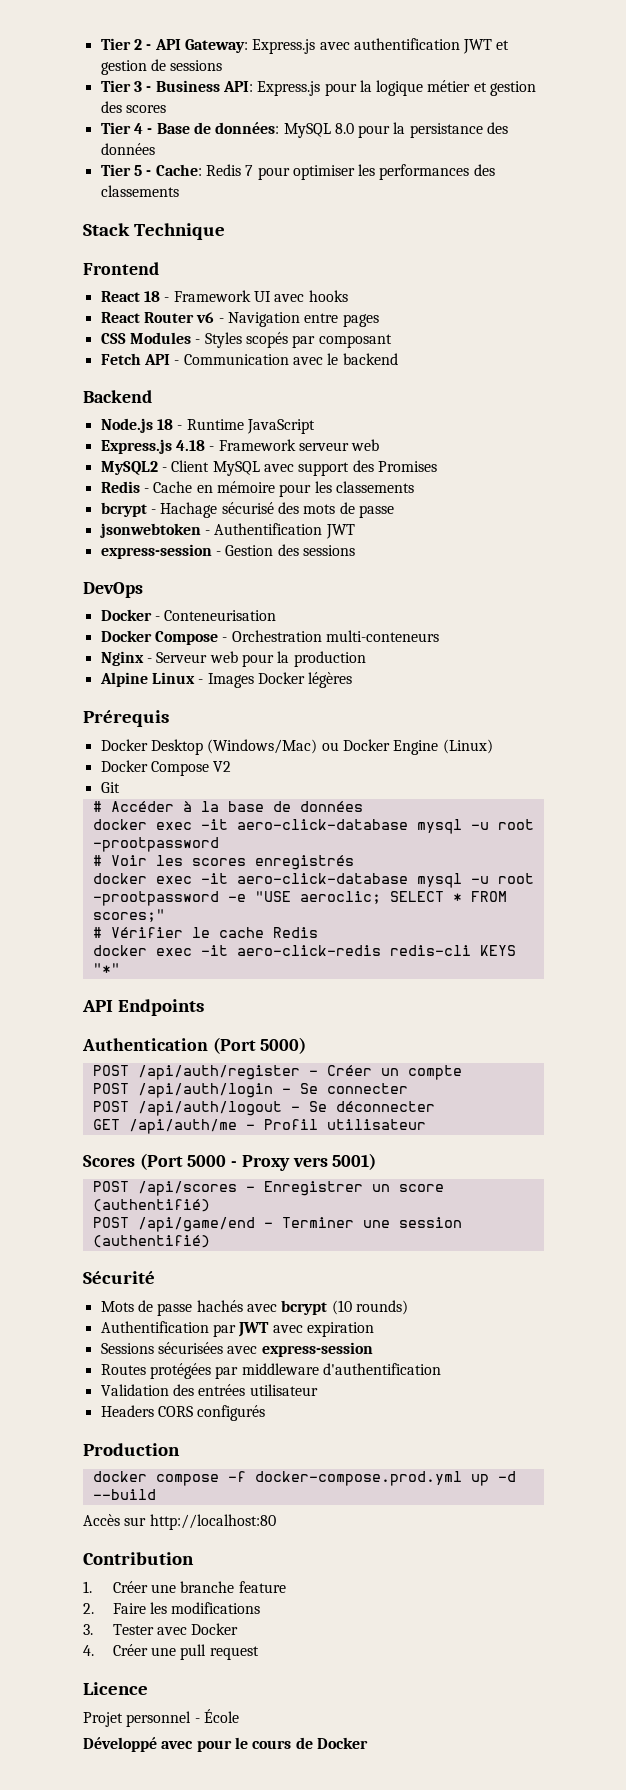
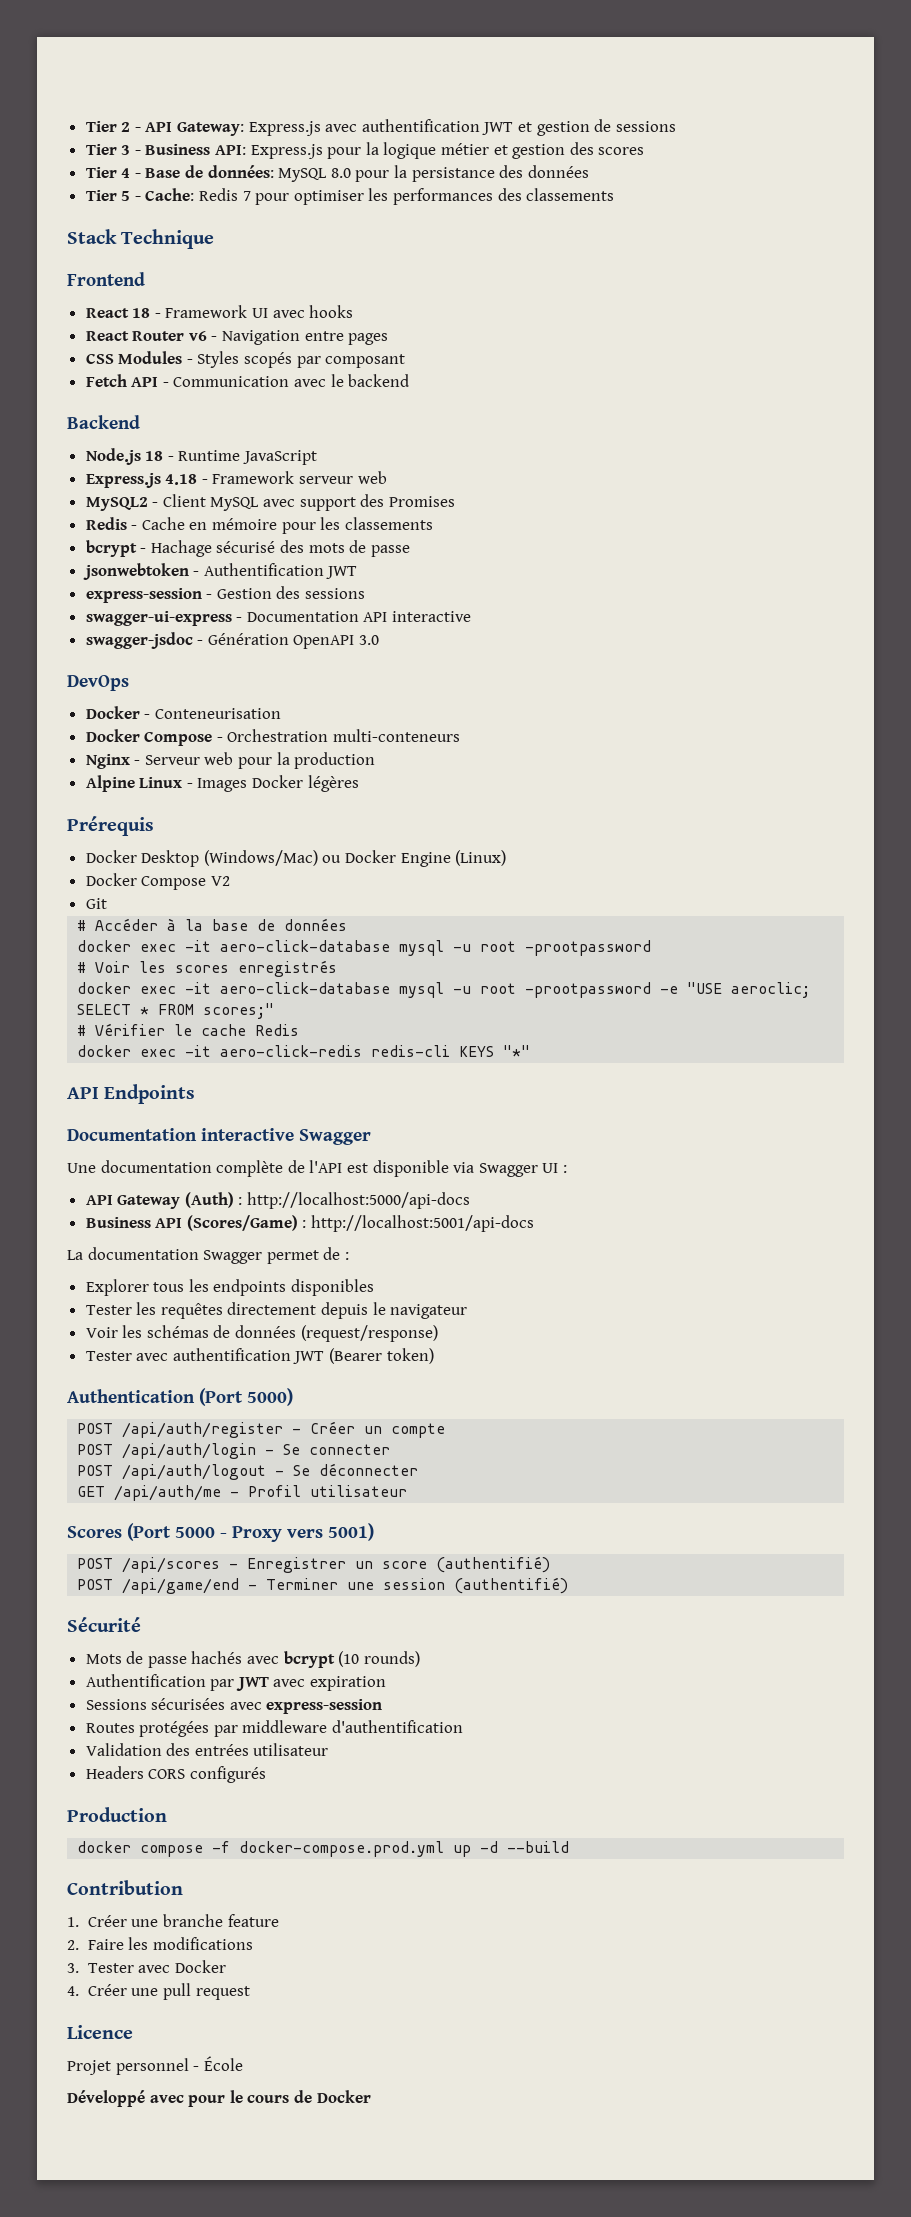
+ swagger-ui-express - Documentation API interactive
+ swagger-jsdoc - Génération OpenAPI 3.0
+ Documentation interactive Swagger
+ Une documentation complète de l'API est disponible via Swagger UI :
+ API Gateway (Auth) : http://localhost:5000/api-docs
+ Business API (Scores/Game) : http://localhost:5001/api-docs
+ La documentation Swagger permet de :
+ Explorer tous les endpoints disponibles
+ Tester les requêtes directement depuis le navigateur
+ Voir les schémas de données (request/response)
+ Tester avec authentification JWT (Bearer token)
- Accès sur http://localhost:80

